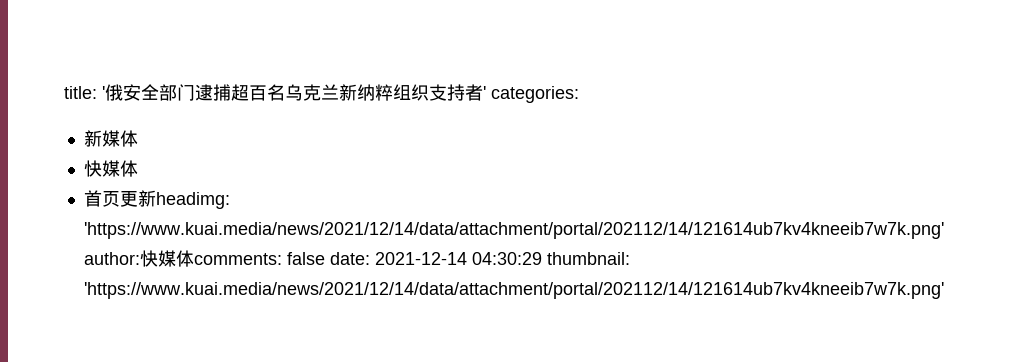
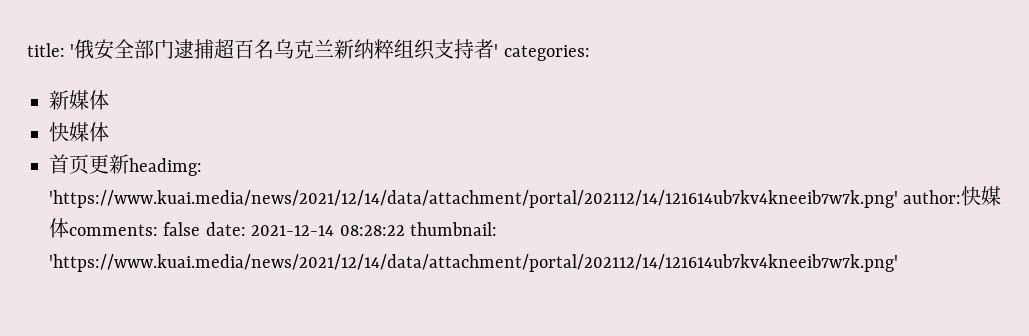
- 首页更新headimg: 'https://www.kuai.media/news/2021/12/14/data/attachment/portal/202112/14/121614ub7kv4kneeib7w7k.png' author:快媒体comments: false date: 2021-12-14 04:30:29 thumbnail: 'https://www.kuai.media/news/2021/12/14/data/attachment/portal/202112/14/121614ub7kv4kneeib7w7k.png'
+ 首页更新headimg: 'https://www.kuai.media/news/2021/12/14/data/attachment/portal/202112/14/121614ub7kv4kneeib7w7k.png' author:快媒体comments: false date: 2021-12-14 08:28:22 thumbnail: 'https://www.kuai.media/news/2021/12/14/data/attachment/portal/202112/14/121614ub7kv4kneeib7w7k.png'

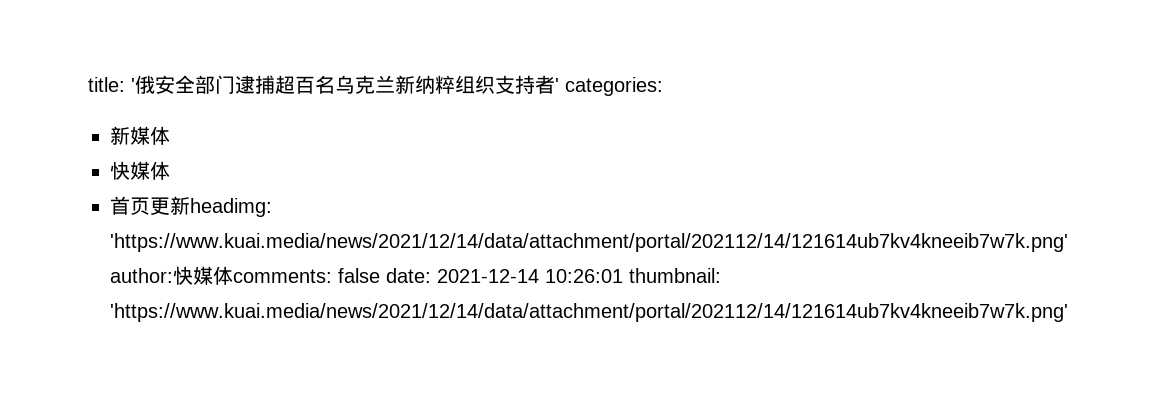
- 首页更新headimg: 'https://www.kuai.media/news/2021/12/14/data/attachment/portal/202112/14/121614ub7kv4kneeib7w7k.png' author:快媒体comments: false date: 2021-12-14 08:28:22 thumbnail: 'https://www.kuai.media/news/2021/12/14/data/attachment/portal/202112/14/121614ub7kv4kneeib7w7k.png'
+ 首页更新headimg: 'https://www.kuai.media/news/2021/12/14/data/attachment/portal/202112/14/121614ub7kv4kneeib7w7k.png' author:快媒体comments: false date: 2021-12-14 10:26:01 thumbnail: 'https://www.kuai.media/news/2021/12/14/data/attachment/portal/202112/14/121614ub7kv4kneeib7w7k.png'

